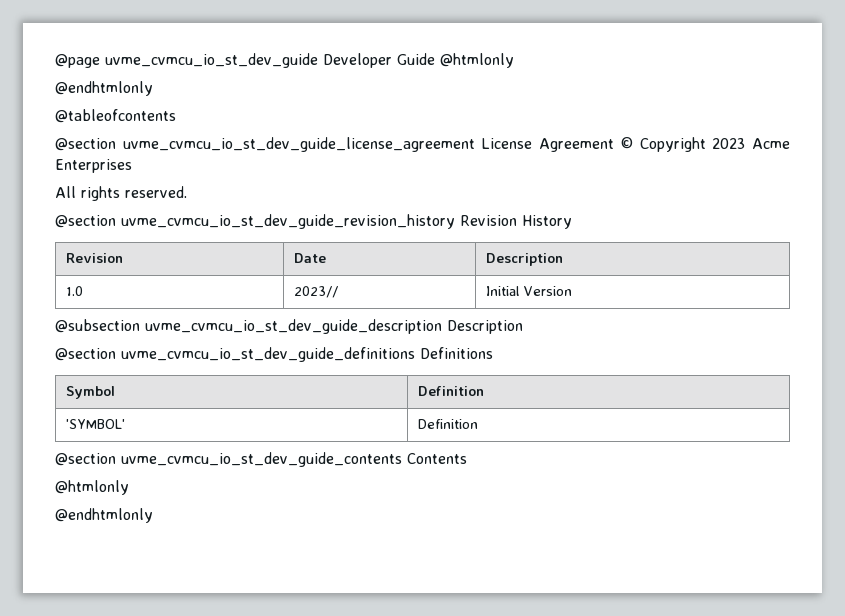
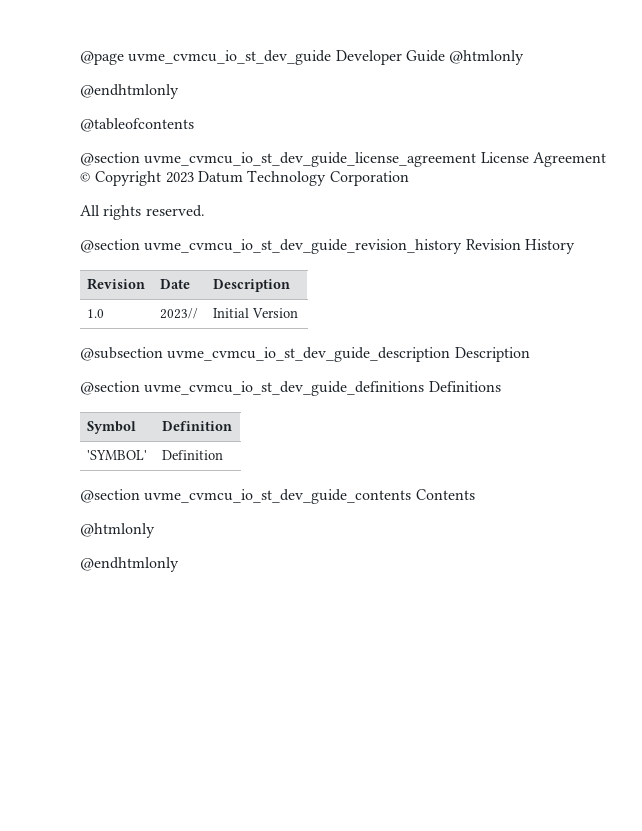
- @section uvme_cvmcu_io_st_dev_guide_license_agreement License Agreement © Copyright 2023 Acme Enterprises
+ @section uvme_cvmcu_io_st_dev_guide_license_agreement License Agreement © Copyright 2023 Datum Technology Corporation

